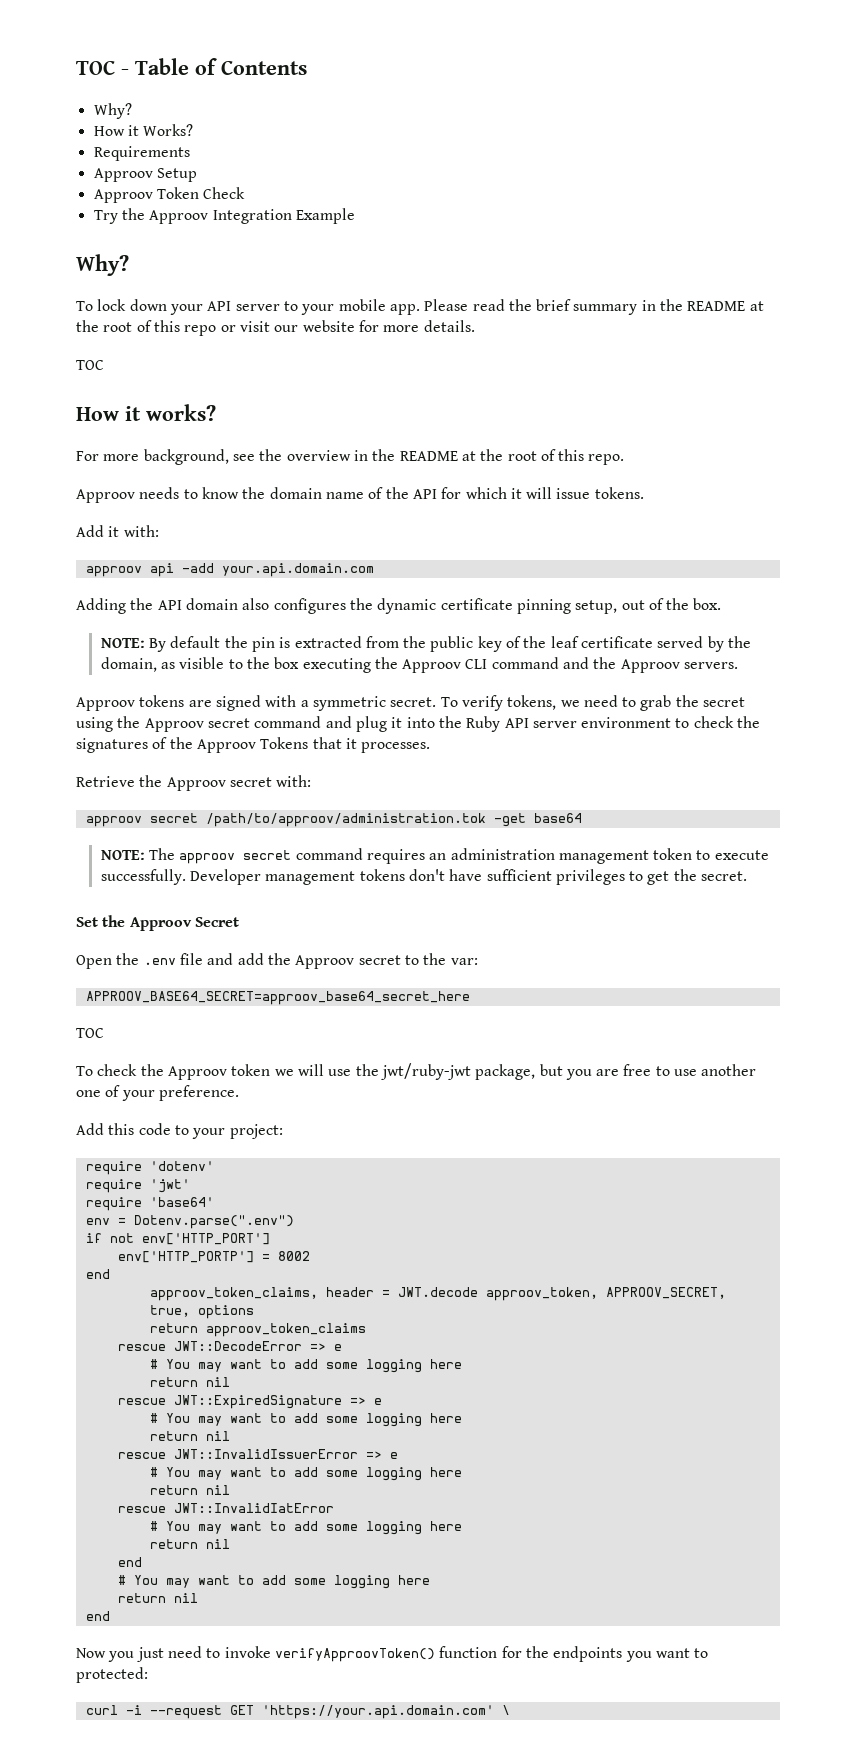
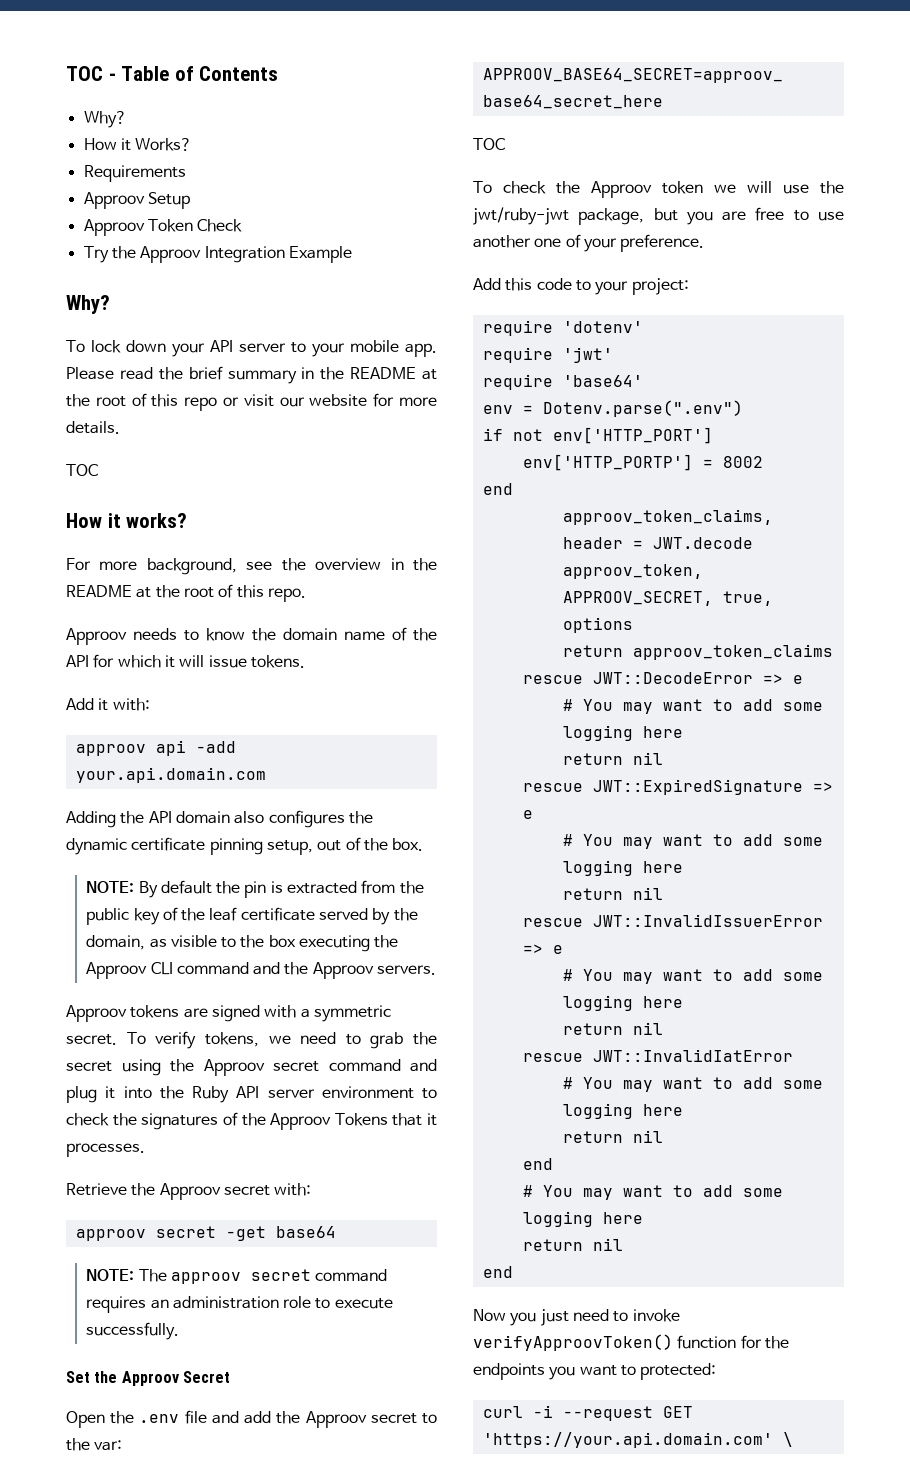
- approov secret /path/to/approov/administration.tok -get base64
+ approov secret -get base64
- NOTE: The approov secret command requires an administration management token to execute successfully. Developer management tokens don't have sufficient privileges to get the secret.
+ NOTE: The approov secret command requires an administration role to execute successfully.

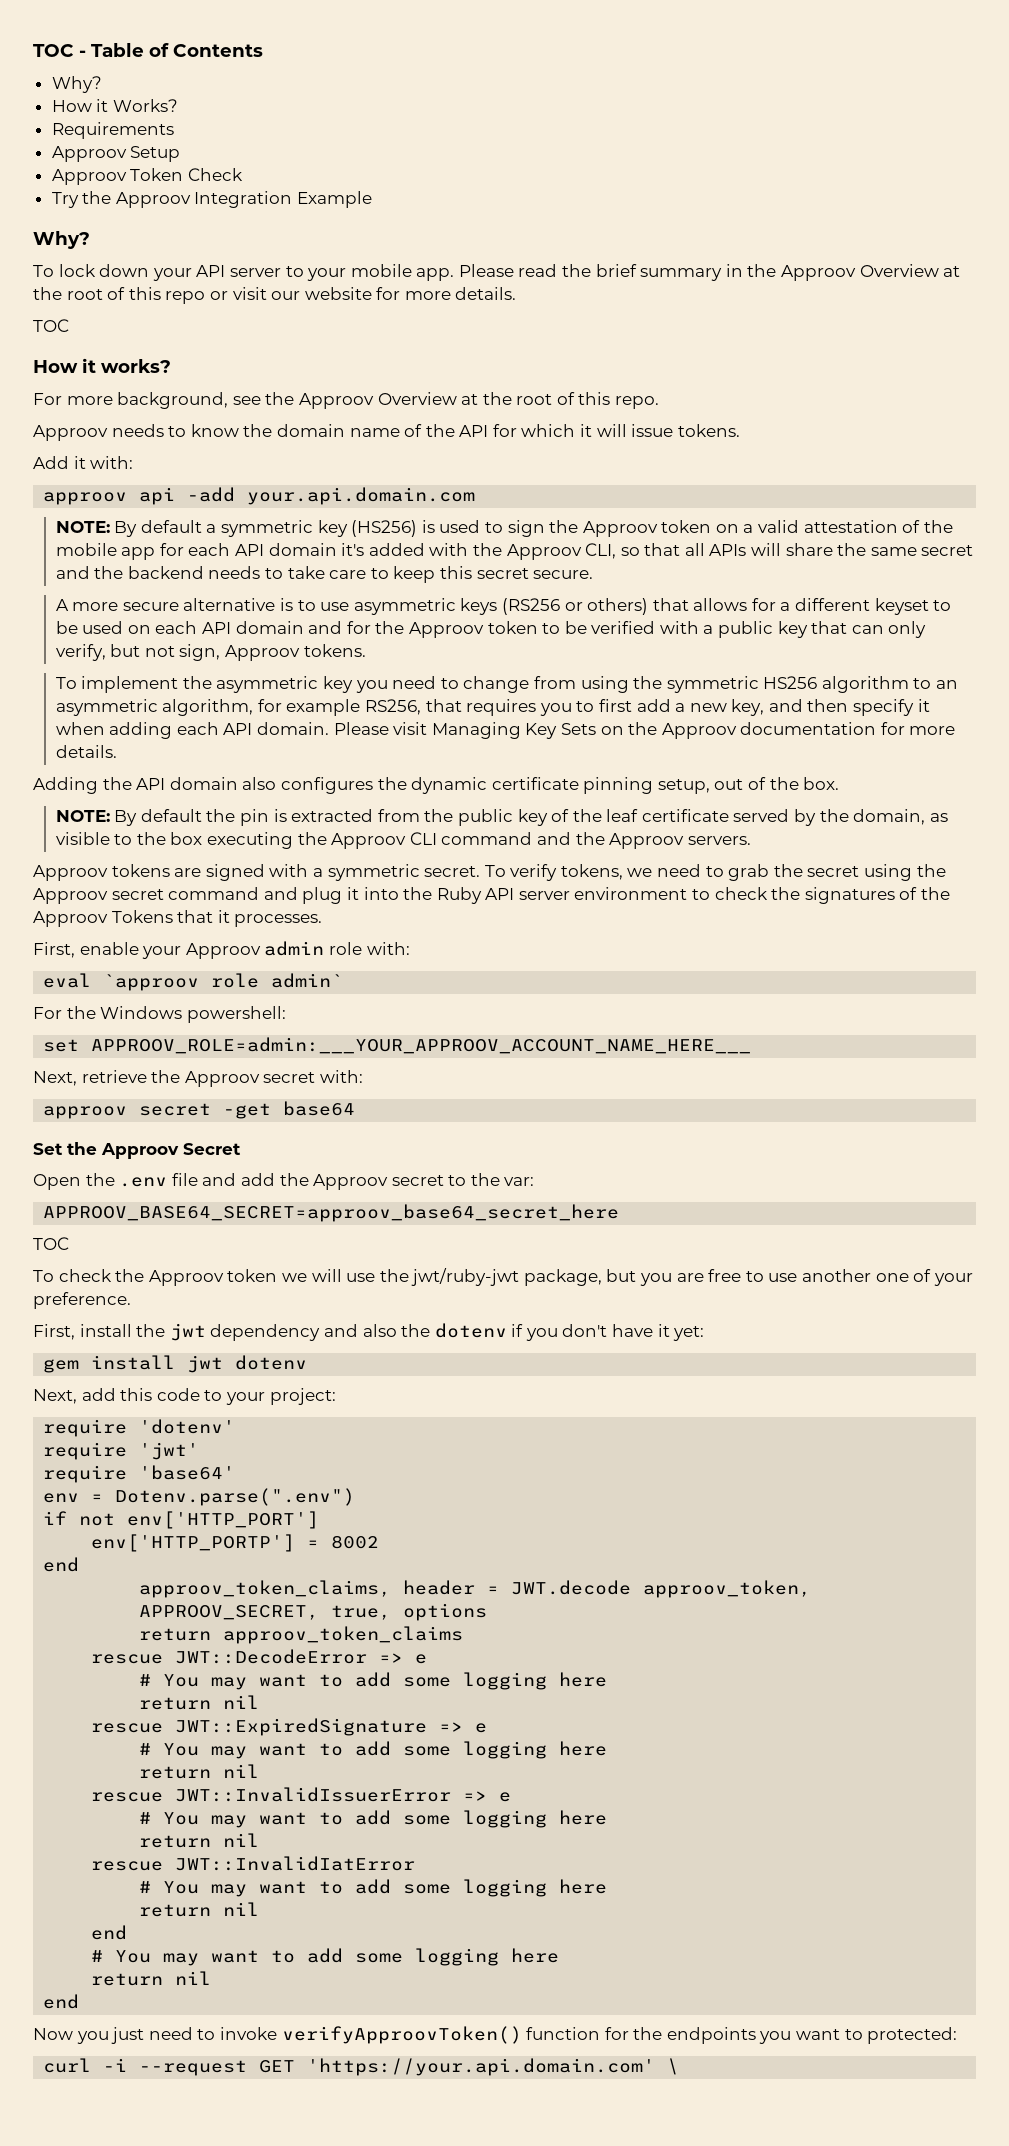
- Please read the brief summary in the README at the root of this repo or visit our website for more details.
+ Please read the brief summary in the Approov Overview at the root of this repo or visit our website for more details.
- For more background, see the overview in the README at the root of this repo.
+ For more background, see the Approov Overview at the root of this repo.
+ NOTE: By default a symmetric key (HS256) is used to sign the Approov token on a valid attestation of the mobile app for each API domain it's added with the Approov CLI, so that all APIs will share the same secret and the backend needs to take care to keep this secret secure.
+ A more secure alternative is to use asymmetric keys (RS256 or others) that allows for a different keyset to be used on each API domain and for the Approov token to be verified with a public key that can only verify, but not sign, Approov tokens.
+ To implement the asymmetric key you need to change from using the symmetric HS256 algorithm to an asymmetric algorithm, for example RS256, that requires you to first add a new key, and then specify it when adding each API domain. Please visit Managing Key Sets on the Approov documentation for more details.
- Retrieve the Approov secret with:
+ First, enable your Approov admin role with:
+ eval `approov role admin`
+ For the Windows powershell:
+ set APPROOV_ROLE=admin:___YOUR_APPROOV_ACCOUNT_NAME_HERE___
+ Next, retrieve the Approov secret with:
- NOTE: The approov secret command requires an administration role to execute successfully.
- Add this code to your project:
+ First, install the jwt dependency and also the dotenv if you don't have it yet:
+ gem install jwt dotenv
+ Next, add this code to your project:

